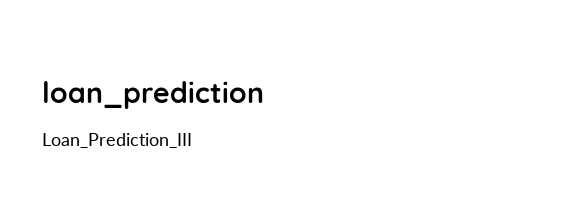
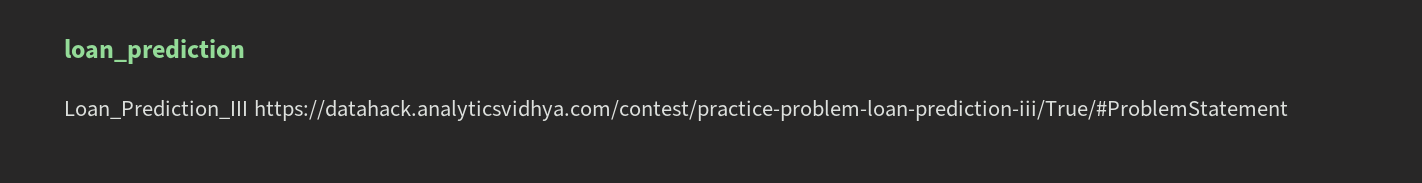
- Loan_Prediction_III
+ Loan_Prediction_III https://datahack.analyticsvidhya.com/contest/practice-problem-loan-prediction-iii/True/#ProblemStatement

